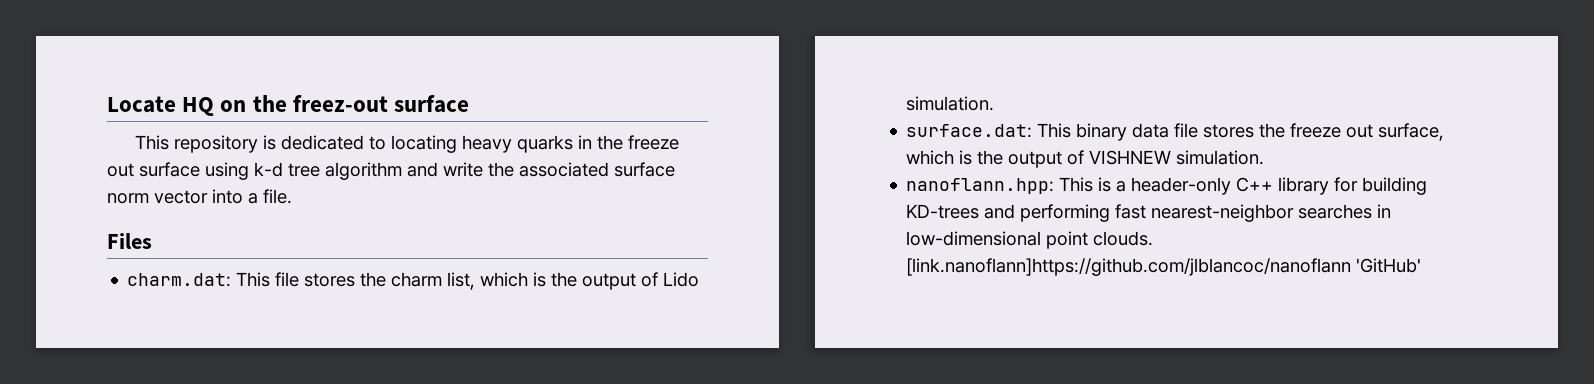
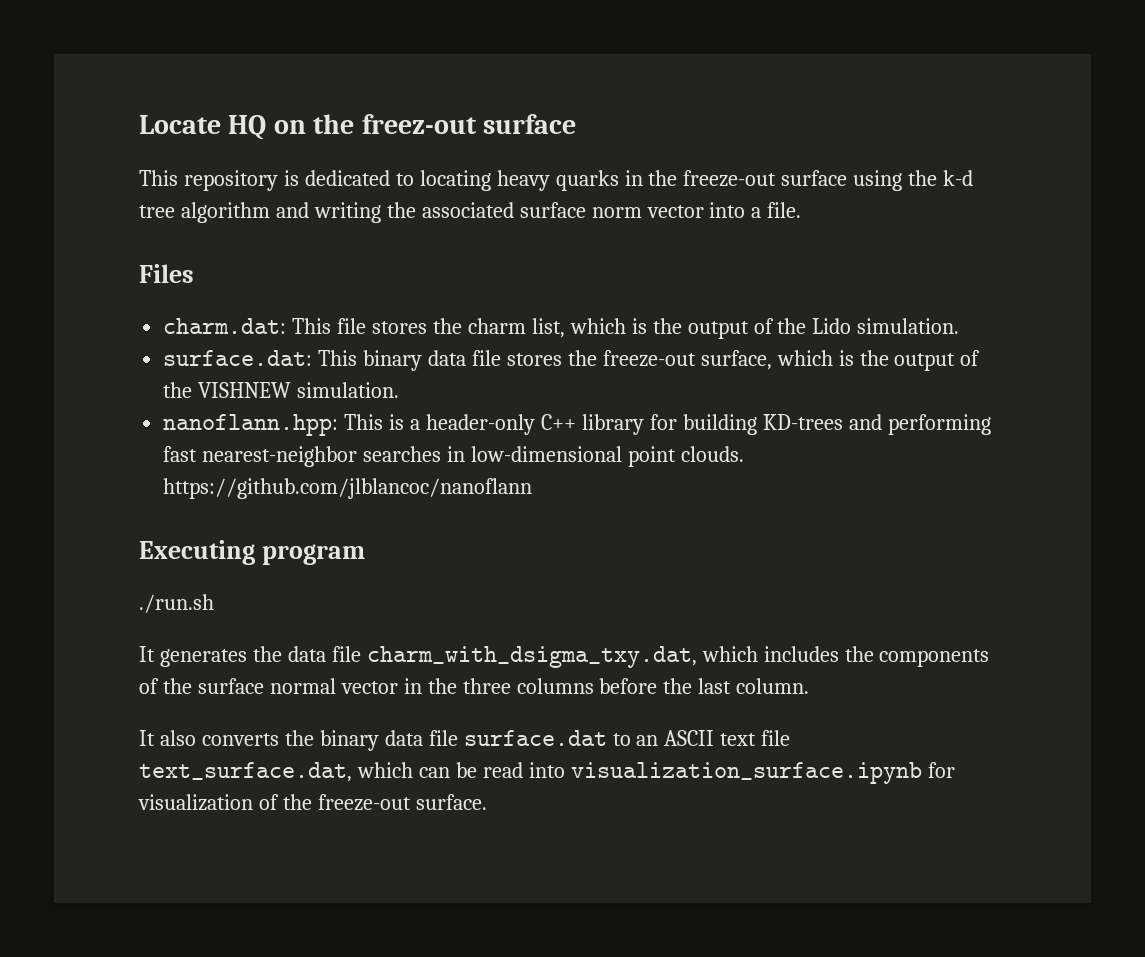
- This repository is dedicated to locating heavy quarks in the freeze out surface using k-d tree algorithm and write the associated surface norm vector into a file.
+ This repository is dedicated to locating heavy quarks in the freeze-out surface using the k-d tree algorithm and writing the associated surface norm vector into a file.
- charm.dat: This file stores the charm list, which is the output of Lido simulation.
+ charm.dat: This file stores the charm list, which is the output of the Lido simulation.
- surface.dat: This binary data file stores the freeze out surface, which is the output of VISHNEW simulation.
+ surface.dat: This binary data file stores the freeze-out surface, which is the output of the VISHNEW simulation.
- nanoflann.hpp: This is a header-only C++ library for building KD-trees and performing fast nearest-neighbor searches in low-dimensional point clouds. [link.nanoflann]https://github.com/jlblancoc/nanoflann 'GitHub'
+ nanoflann.hpp: This is a header-only C++ library for building KD-trees and performing fast nearest-neighbor searches in low-dimensional point clouds. https://github.com/jlblancoc/nanoflann
+ Executing program
+ ./run.sh
+ It generates the data file charm_with_dsigma_txy.dat, which includes the components of the surface normal vector in the three columns before the last column.
+ It also converts the binary data file surface.dat to an ASCII text file text_surface.dat, which can be read into visualization_surface.ipynb for visualization of the freeze-out surface.

